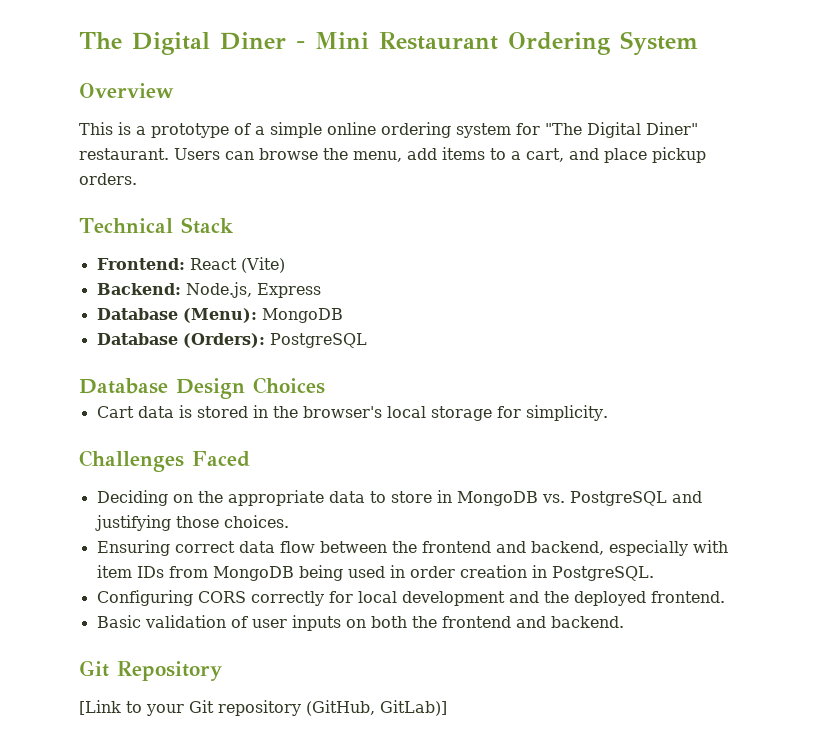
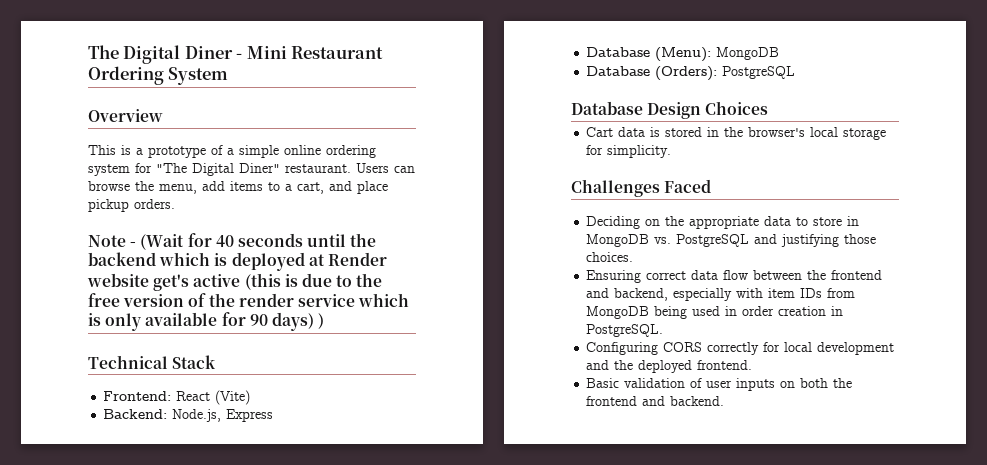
+ Note - (Wait for 40 seconds until the backend which is deployed at Render website get's active (this is due to the free version of the render service which is only available for 90 days) )
- Git Repository
- [Link to your Git repository (GitHub, GitLab)]

